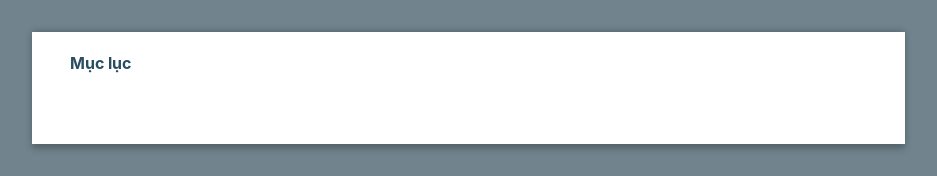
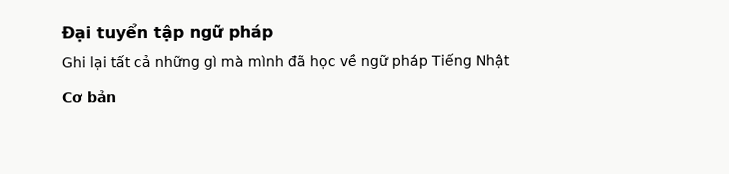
- Mục lục
+ Đại tuyển tập ngữ pháp
+ Ghi lại tất cả những gì mà mình đã học về ngữ pháp Tiếng Nhật
+ Cơ bản

